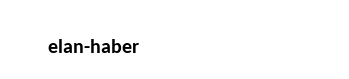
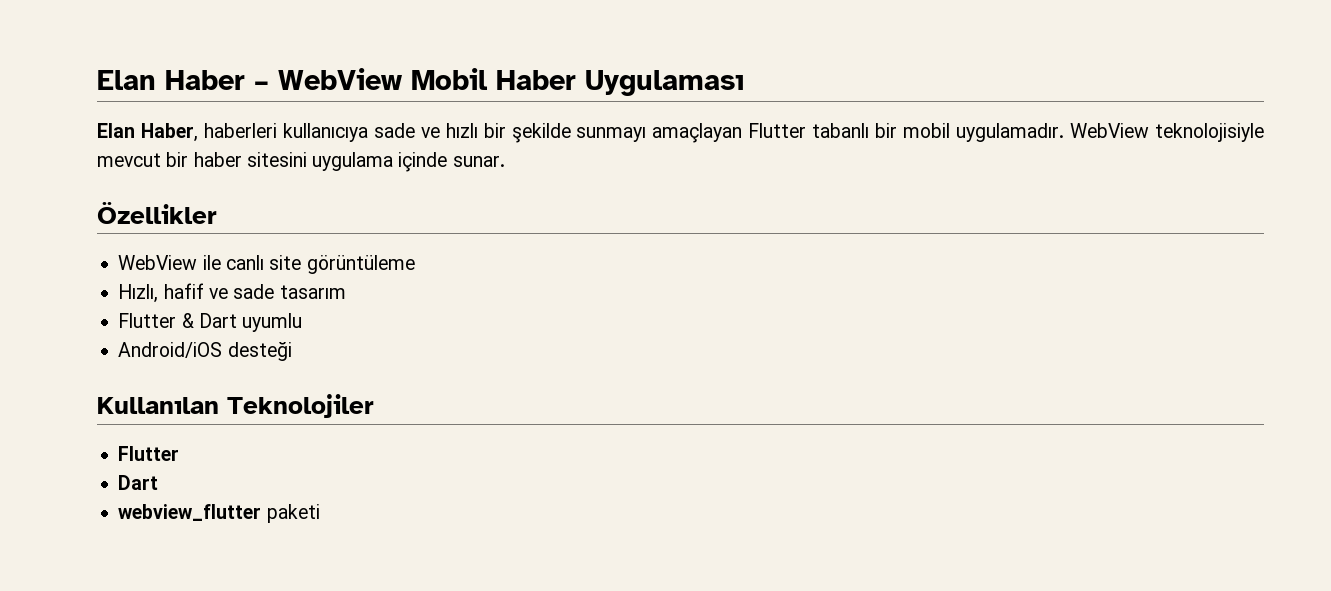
- elan-haber
+ Elan Haber – WebView Mobil Haber Uygulaması
+ Elan Haber, haberleri kullanıcıya sade ve hızlı bir şekilde sunmayı amaçlayan Flutter tabanlı bir mobil uygulamadır. WebView teknolojisiyle mevcut bir haber sitesini uygulama içinde sunar.
+ Özellikler
+ WebView ile canlı site görüntüleme
+ Hızlı, hafif ve sade tasarım
+ Flutter & Dart uyumlu
+ Android/iOS desteği
+ Kullanılan Teknolojiler
+ Flutter
+ Dart
+ webview_flutter paketi

